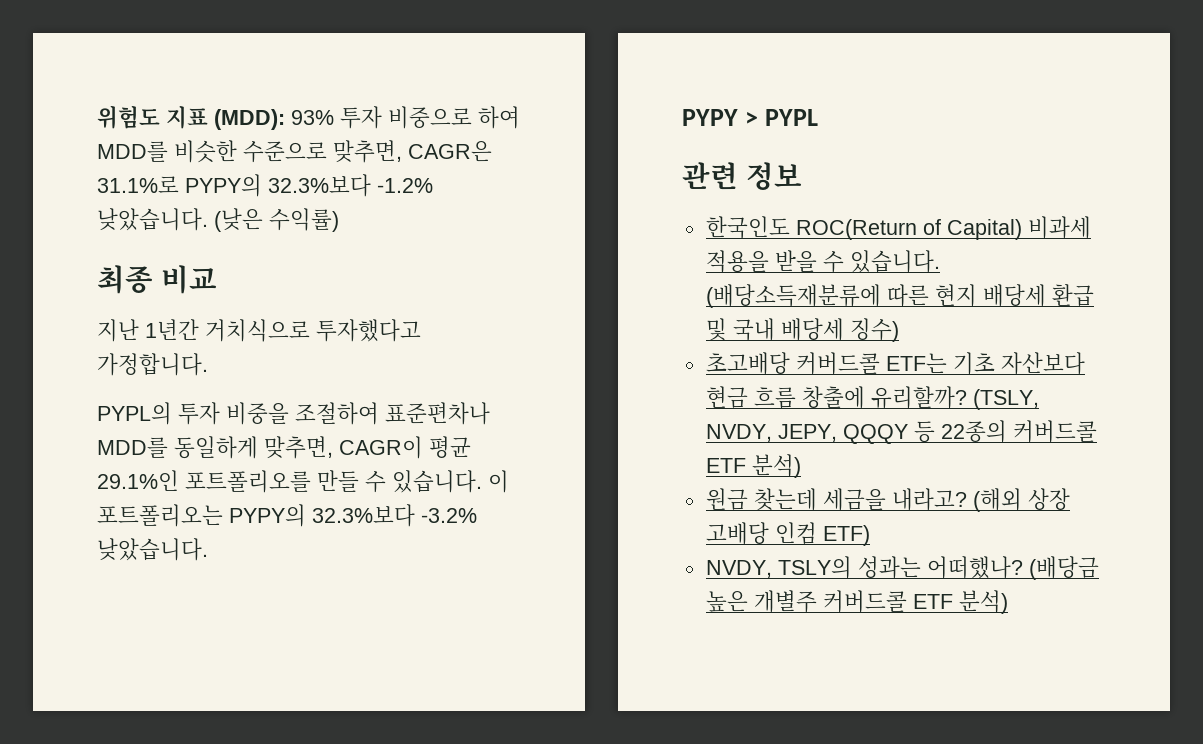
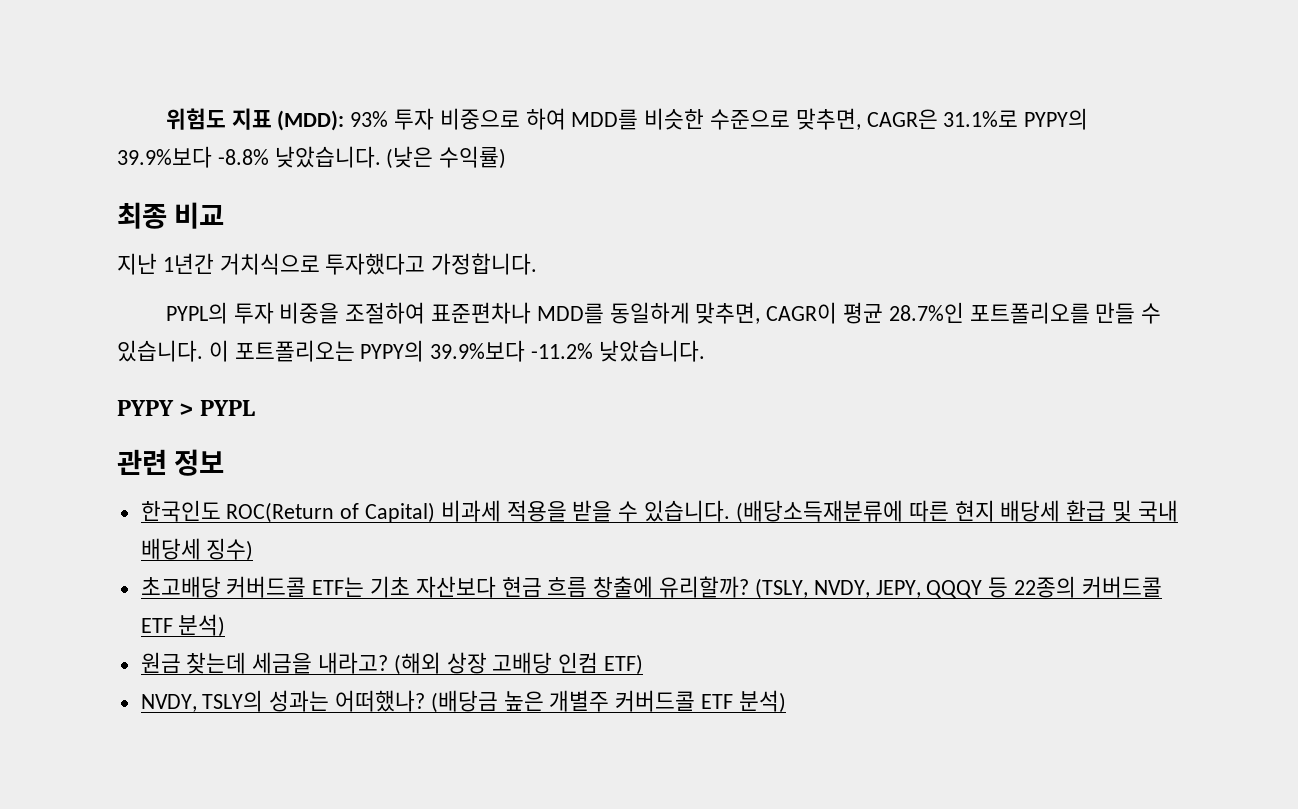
- 위험도 지표 (MDD): 93% 투자 비중으로 하여 MDD를 비슷한 수준으로 맞추면, CAGR은 31.1%로 PYPY의 32.3%보다 -1.2% 낮았습니다.
+ 위험도 지표 (MDD): 93% 투자 비중으로 하여 MDD를 비슷한 수준으로 맞추면, CAGR은 31.1%로 PYPY의 39.9%보다 -8.8% 낮았습니다.
- PYPL의 투자 비중을 조절하여 표준편차나 MDD를 동일하게 맞추면, CAGR이 평균 29.1%인 포트폴리오를 만들 수 있습니다.
+ PYPL의 투자 비중을 조절하여 표준편차나 MDD를 동일하게 맞추면, CAGR이 평균 28.7%인 포트폴리오를 만들 수 있습니다.
- 이 포트폴리오는 PYPY의 32.3%보다 -3.2% 낮았습니다.
+ 이 포트폴리오는 PYPY의 39.9%보다 -11.2% 낮았습니다.

